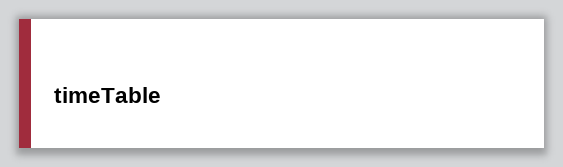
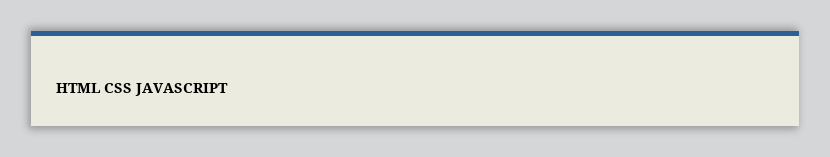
- timeTable
+ HTML CSS JAVASCRIPT

